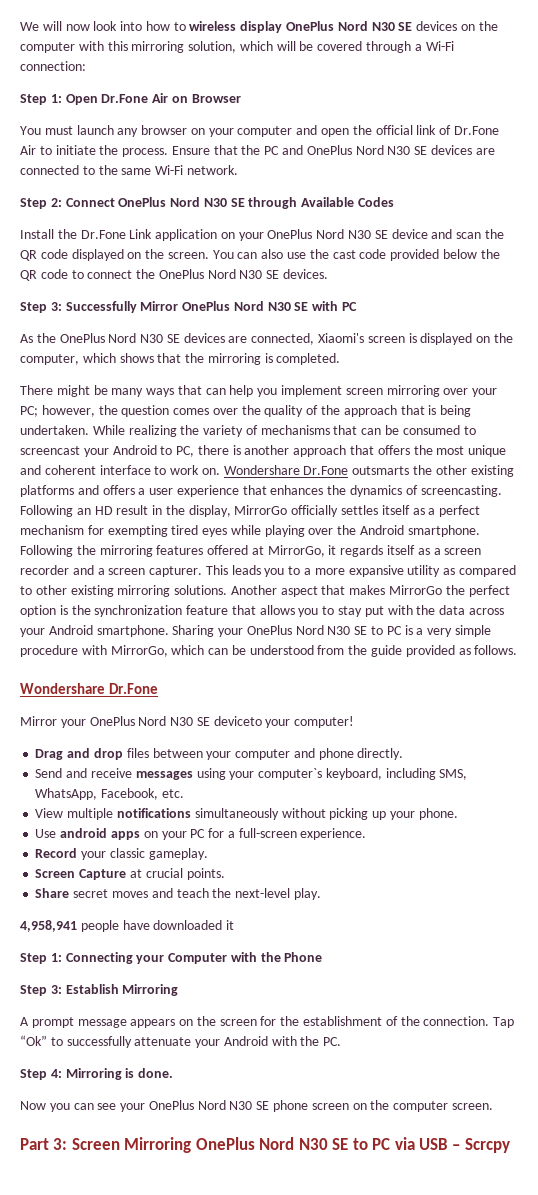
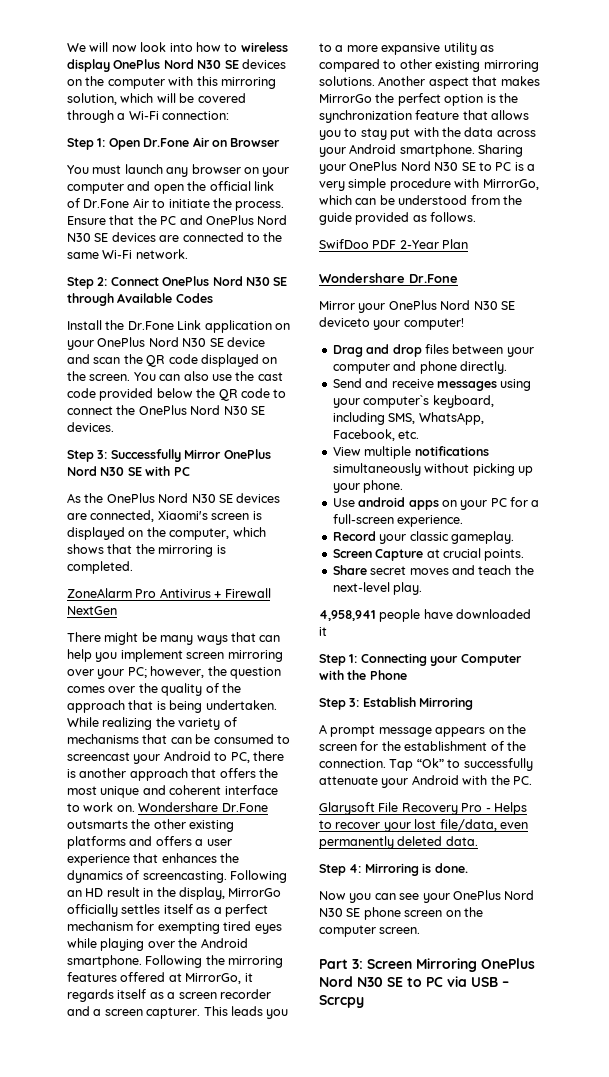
+ ZoneAlarm Pro Antivirus + Firewall NextGen
+ SwifDoo PDF 2-Year Plan
+ Glarysoft File Recovery Pro - Helps to recover your lost file/data, even permanently deleted data.

